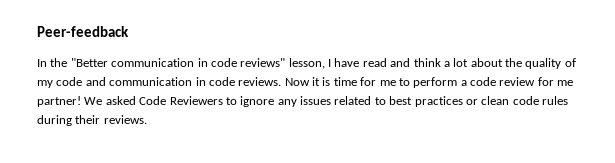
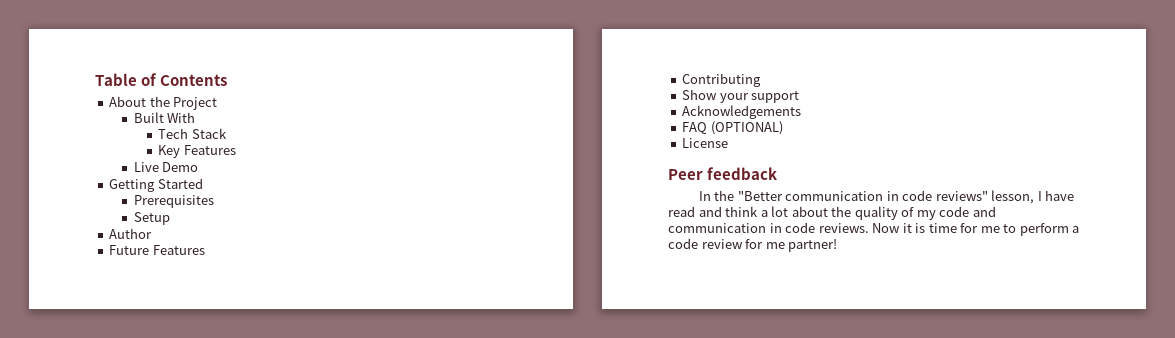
- Peer-feedback
+ Table of Contents
+ About the Project
+ Built With
+ Tech Stack
+ Key Features
+ Live Demo
+ Getting Started
+ Prerequisites
+ Setup
+ Author
+ Future Features
+ Contributing
+ Show your support
+ Acknowledgements
+ FAQ (OPTIONAL)
+ License
+ Peer feedback
- We asked Code Reviewers to ignore any issues related to best practices or clean code rules during their reviews.

